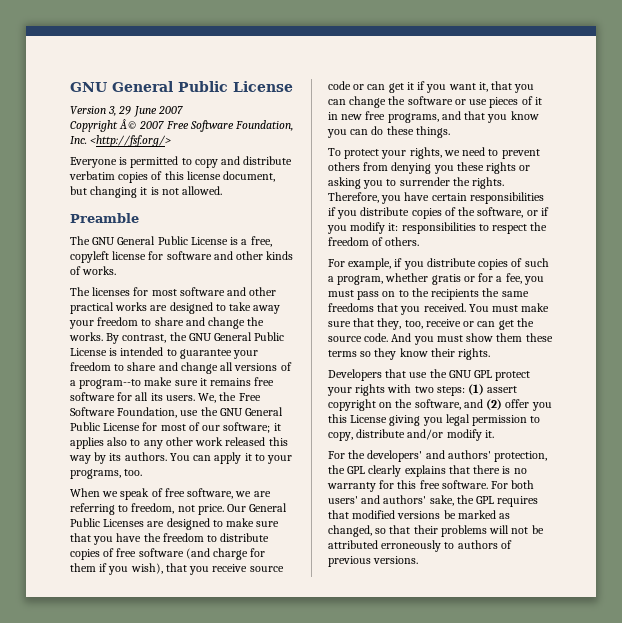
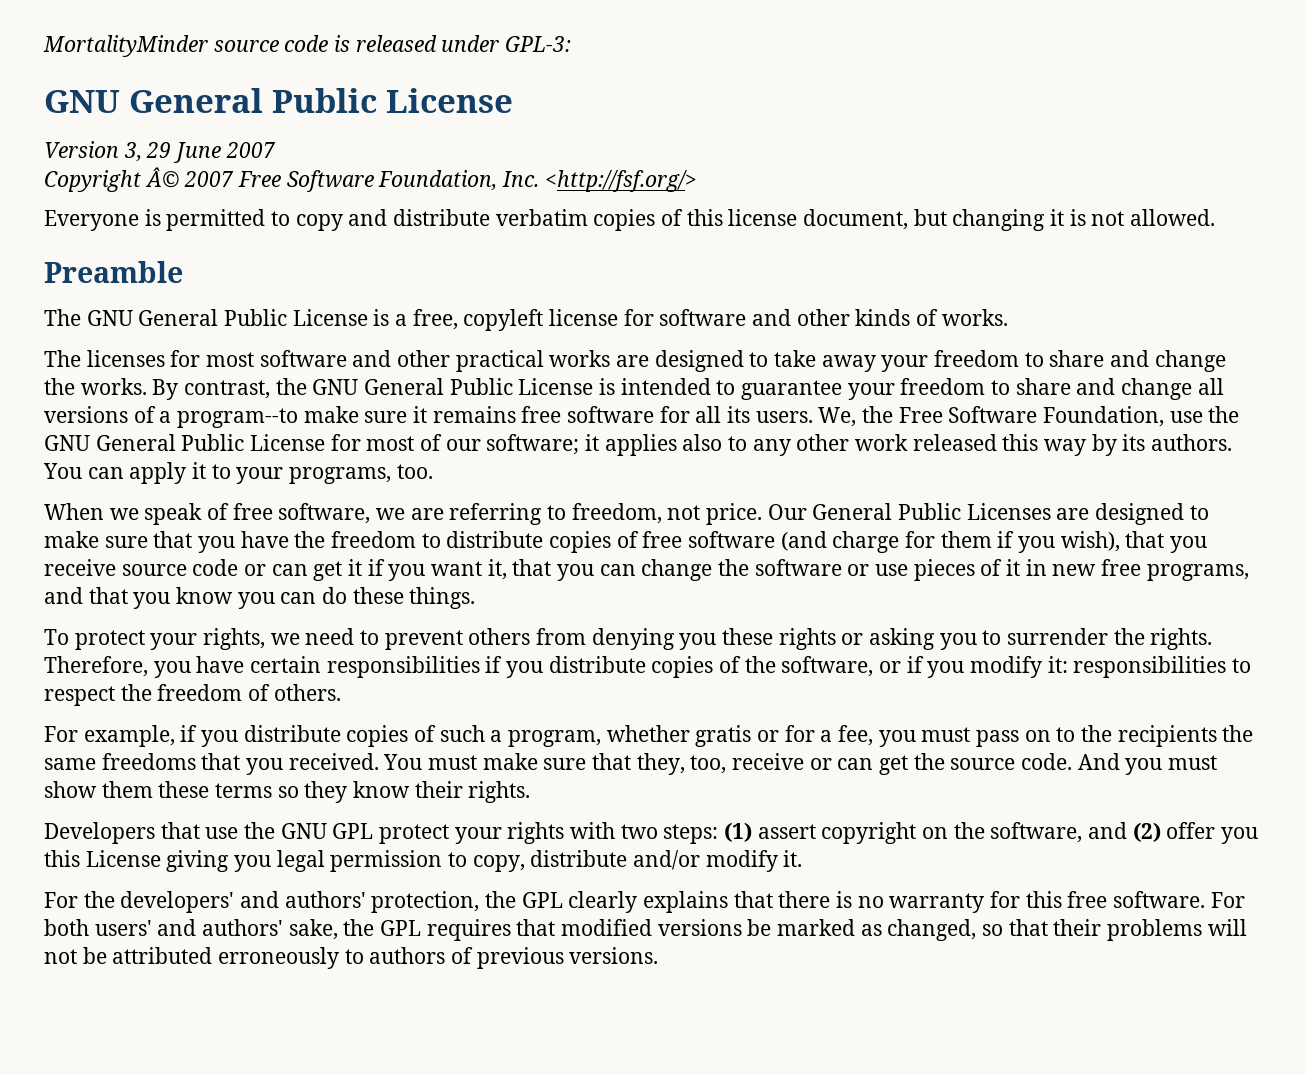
+ MortalityMinder source code is released under GPL-3:

